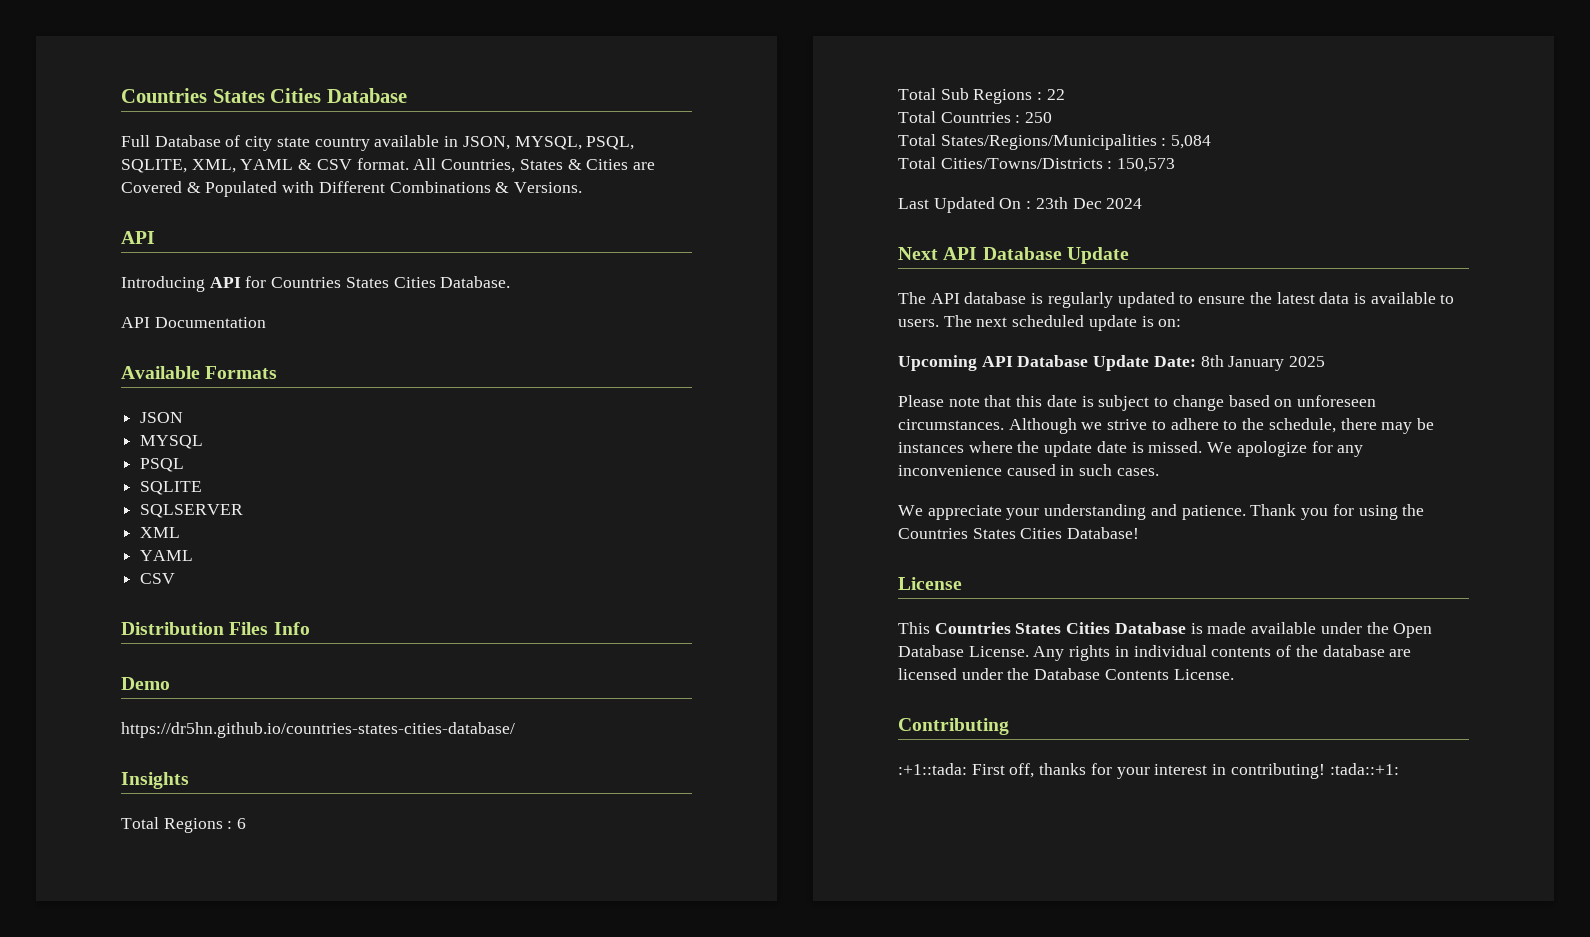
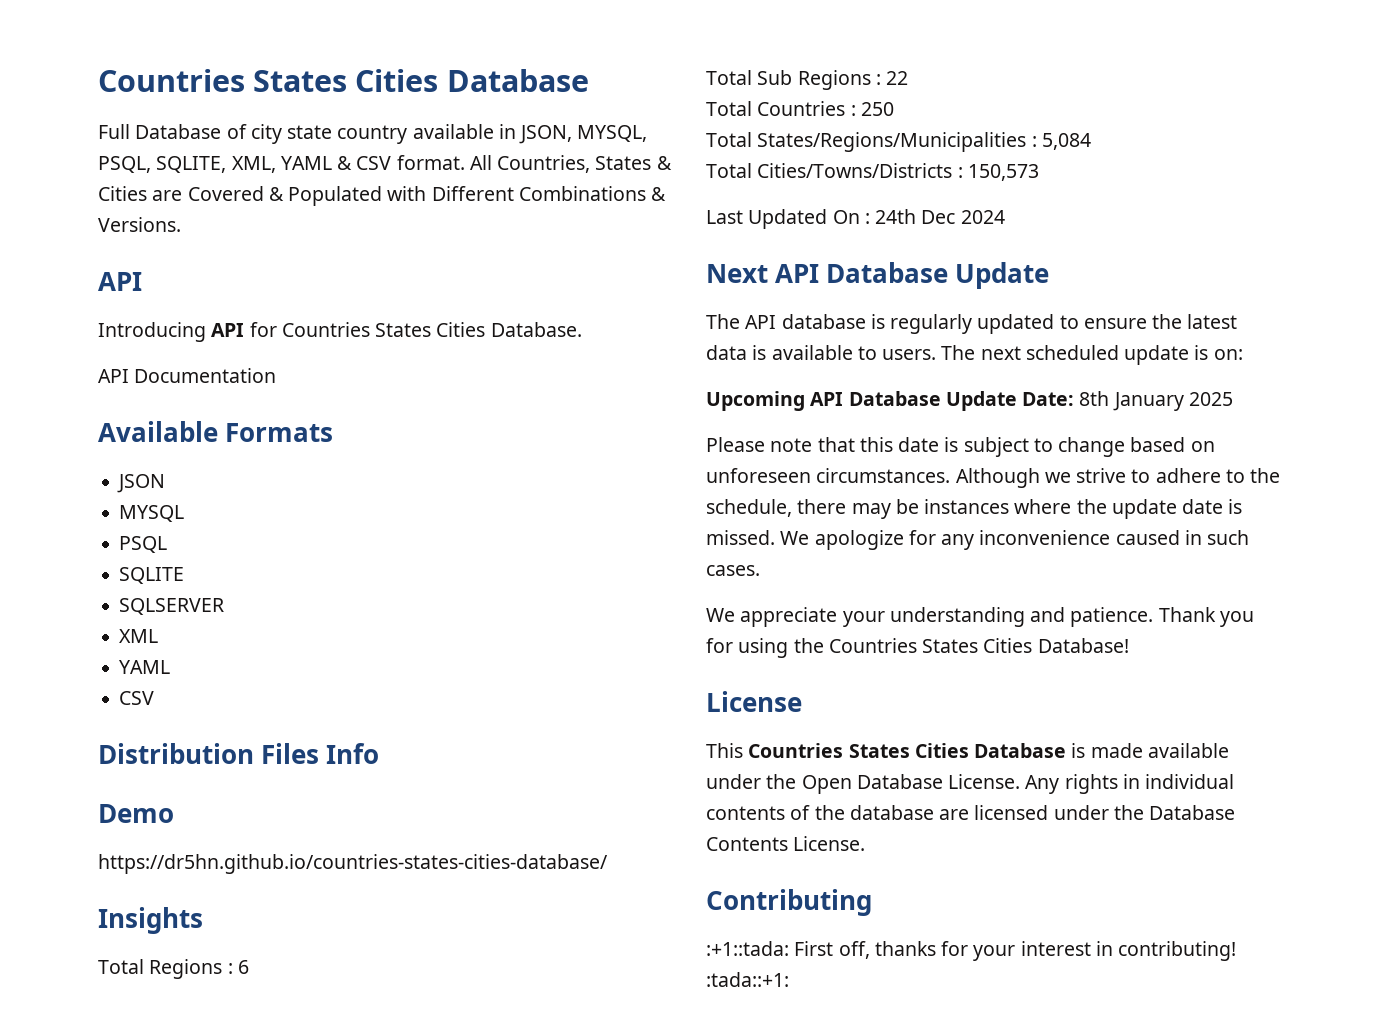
- Last Updated On : 23th Dec 2024
+ Last Updated On : 24th Dec 2024

